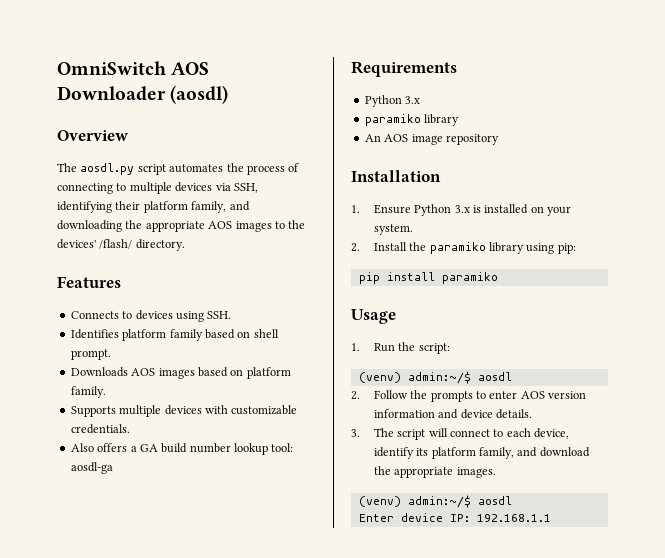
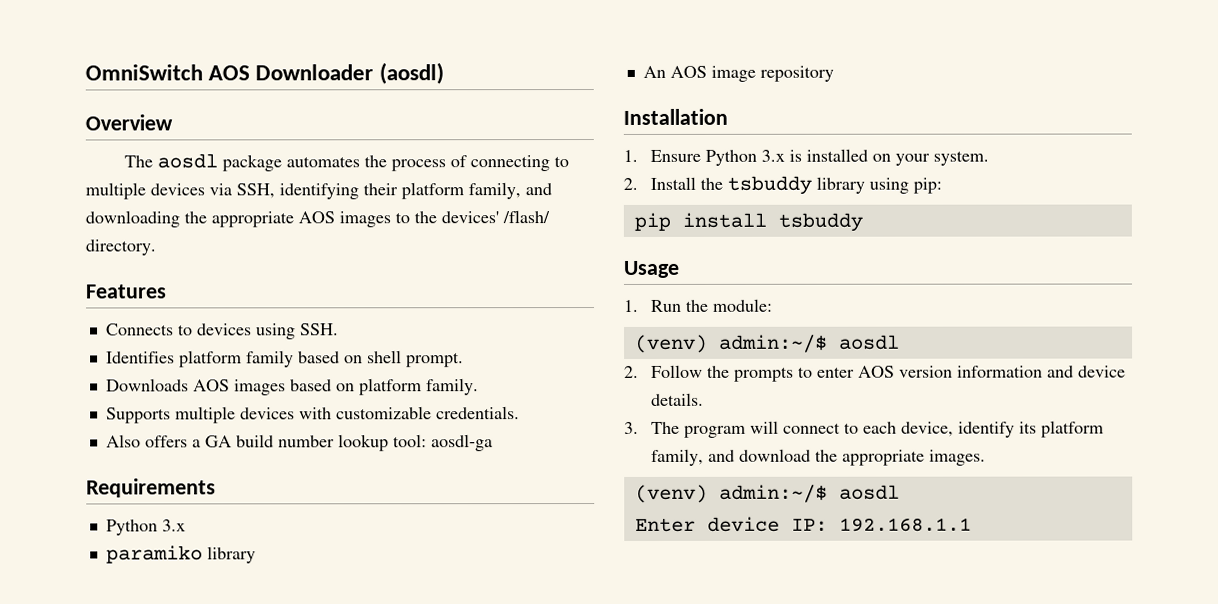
- The aosdl.py script automates the process of connecting to multiple devices via SSH, identifying their platform family, and downloading the appropriate AOS images to the devices' /flash/ directory.
+ The aosdl package automates the process of connecting to multiple devices via SSH, identifying their platform family, and downloading the appropriate AOS images to the devices' /flash/ directory.
- 2. Install the paramiko library using pip:
+ 2. Install the tsbuddy library using pip:
- pip install paramiko
+ pip install tsbuddy
- 1. Run the script:
+ 1. Run the module:
- 3. The script will connect to each device, identify its platform family, and download the appropriate images.
+ 3. The program will connect to each device, identify its platform family, and download the appropriate images.

